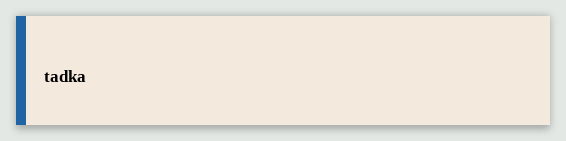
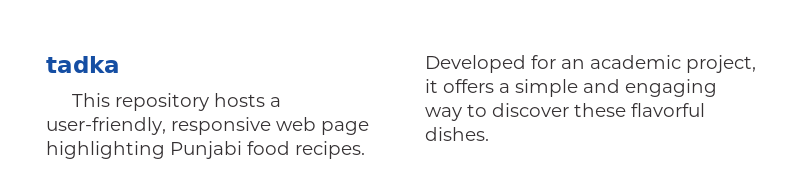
+ This repository hosts a user-friendly, responsive web page highlighting Punjabi food recipes. Developed for an academic project, it offers a simple and engaging way to discover these flavorful dishes.

